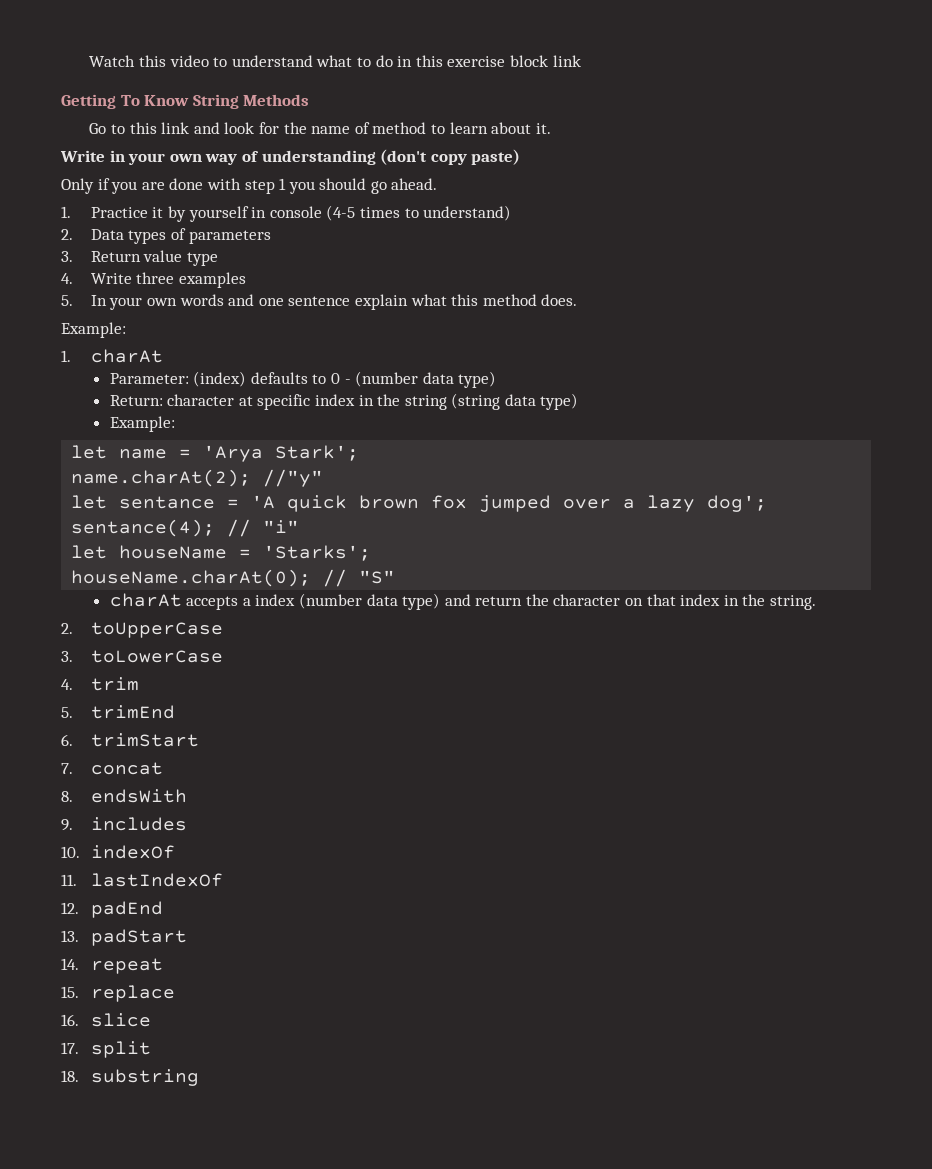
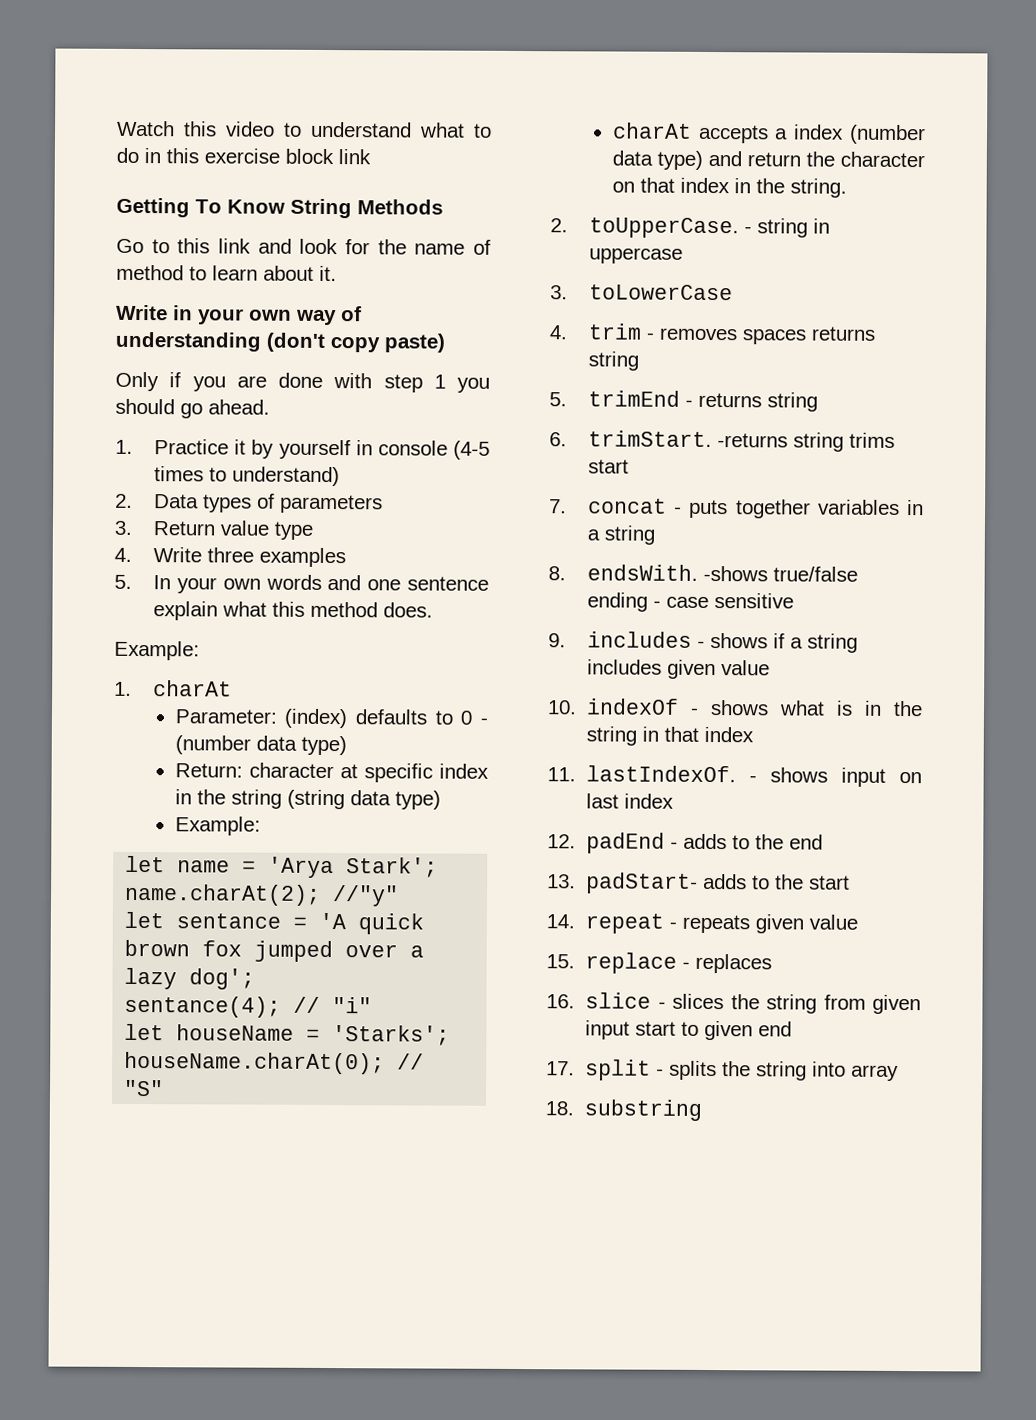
- 2. toUpperCase
+ 2. toUpperCase. - string in uppercase
- 4. trim
- 5. trimEnd
- 6. trimStart
- 7. concat
- 8. endsWith
- 9. includes
- 10. indexOf
- 11. lastIndexOf
- 12. padEnd
- 13. padStart
- 14. repeat
+ 4. trim - removes spaces returns string
+ 5. trimEnd - returns string
+ 6. trimStart. -returns string trims start
+ 7. concat - puts together variables in a string
+ 8. endsWith. -shows true/false ending - case sensitive
+ 9. includes - shows if a string includes given value
+ 10. indexOf - shows what is in the string in that index
+ 11. lastIndexOf. - shows input on last index
+ 12. padEnd - adds to the end
+ 13. padStart- adds to the start
+ 14. repeat - repeats given value
- 15. replace
+ 15. replace - replaces
- 16. slice
- 17. split
+ 16. slice - slices the string from given input start to given end
+ 17. split - splits the string into array

